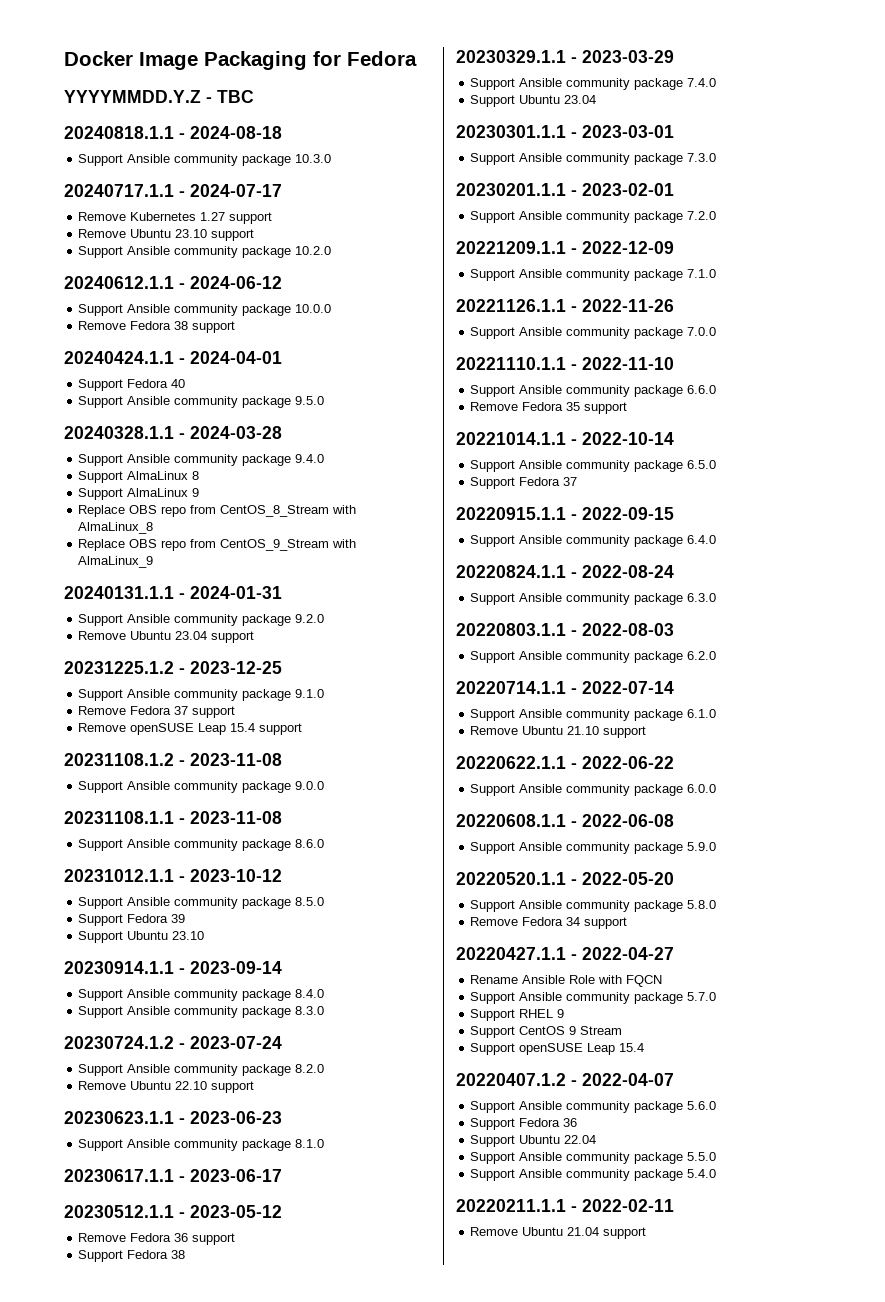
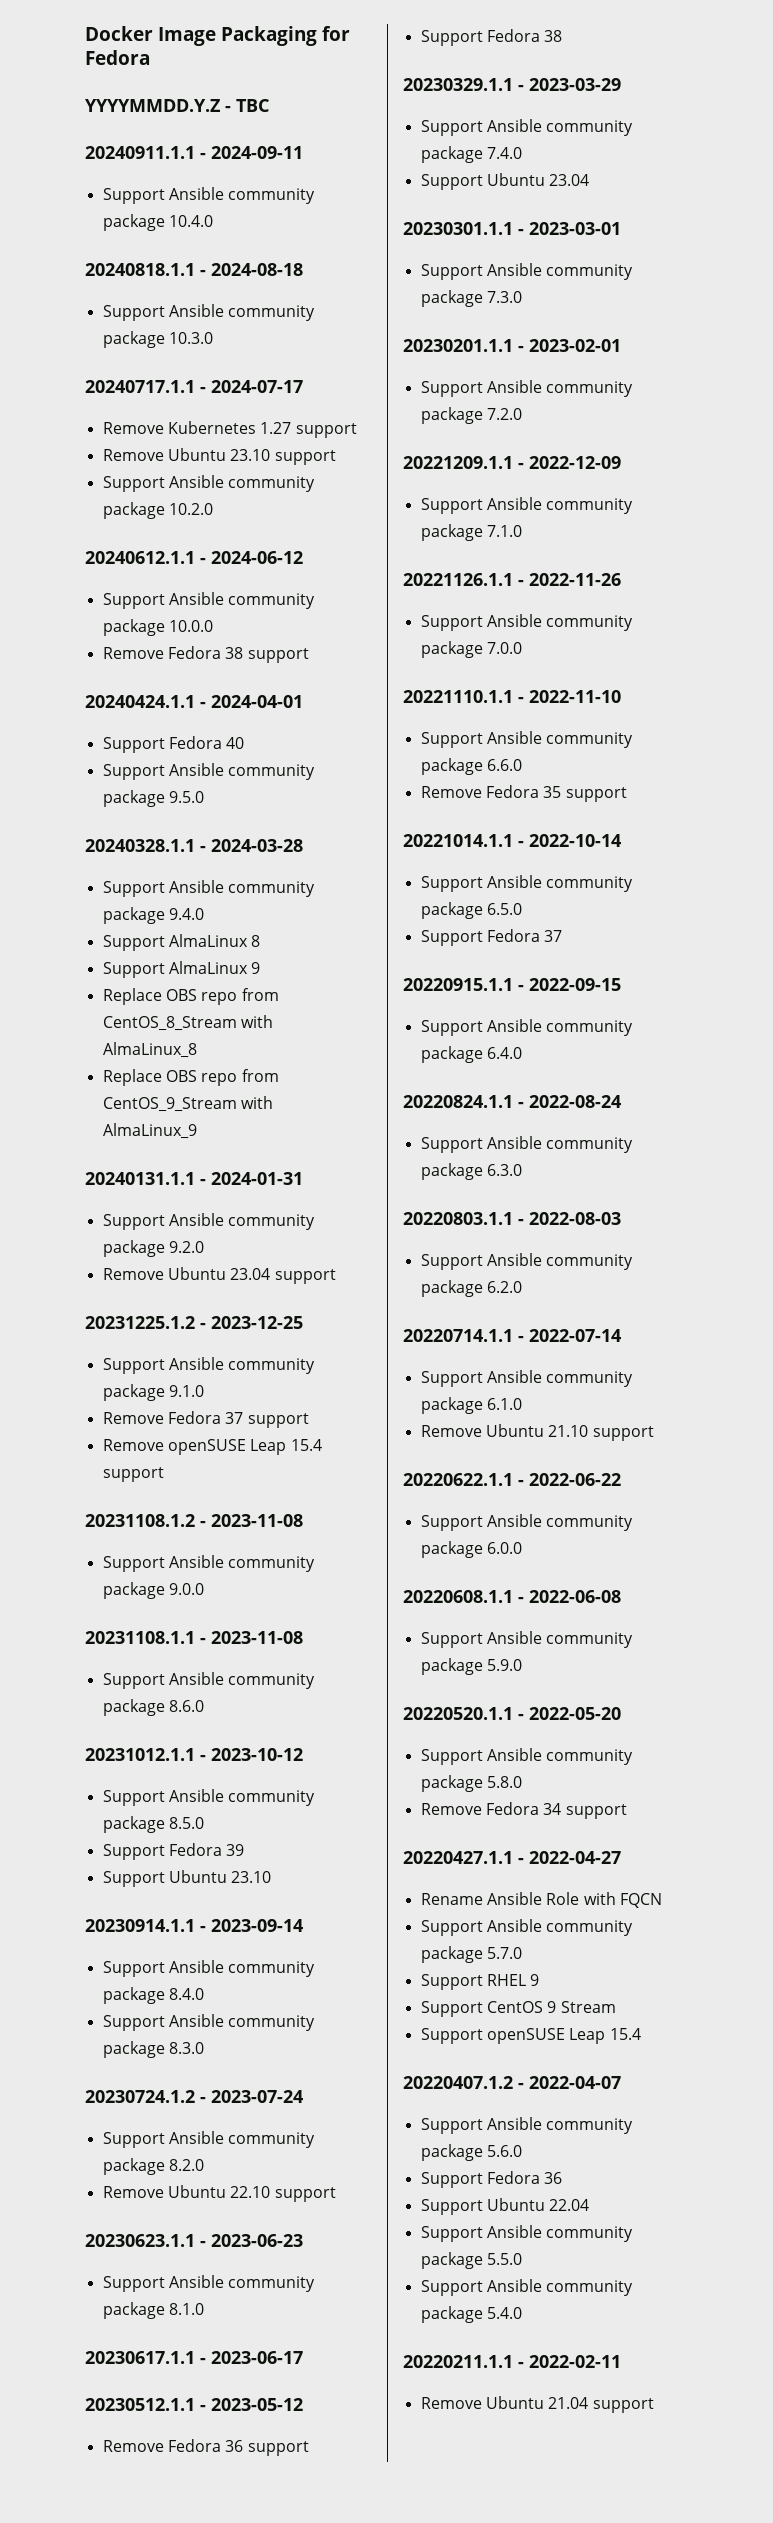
+ 20240911.1.1 - 2024-09-11
+ Support Ansible community package 10.4.0

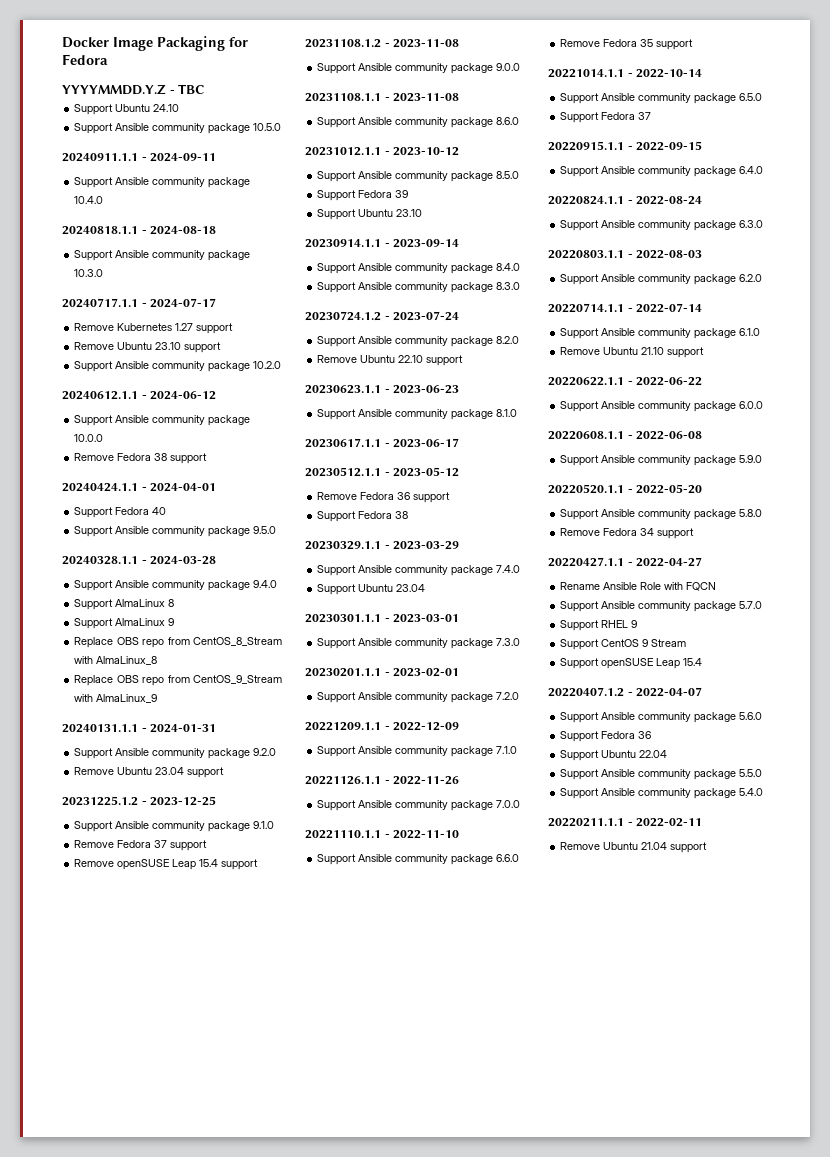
+ Support Ubuntu 24.10
+ Support Ansible community package 10.5.0

